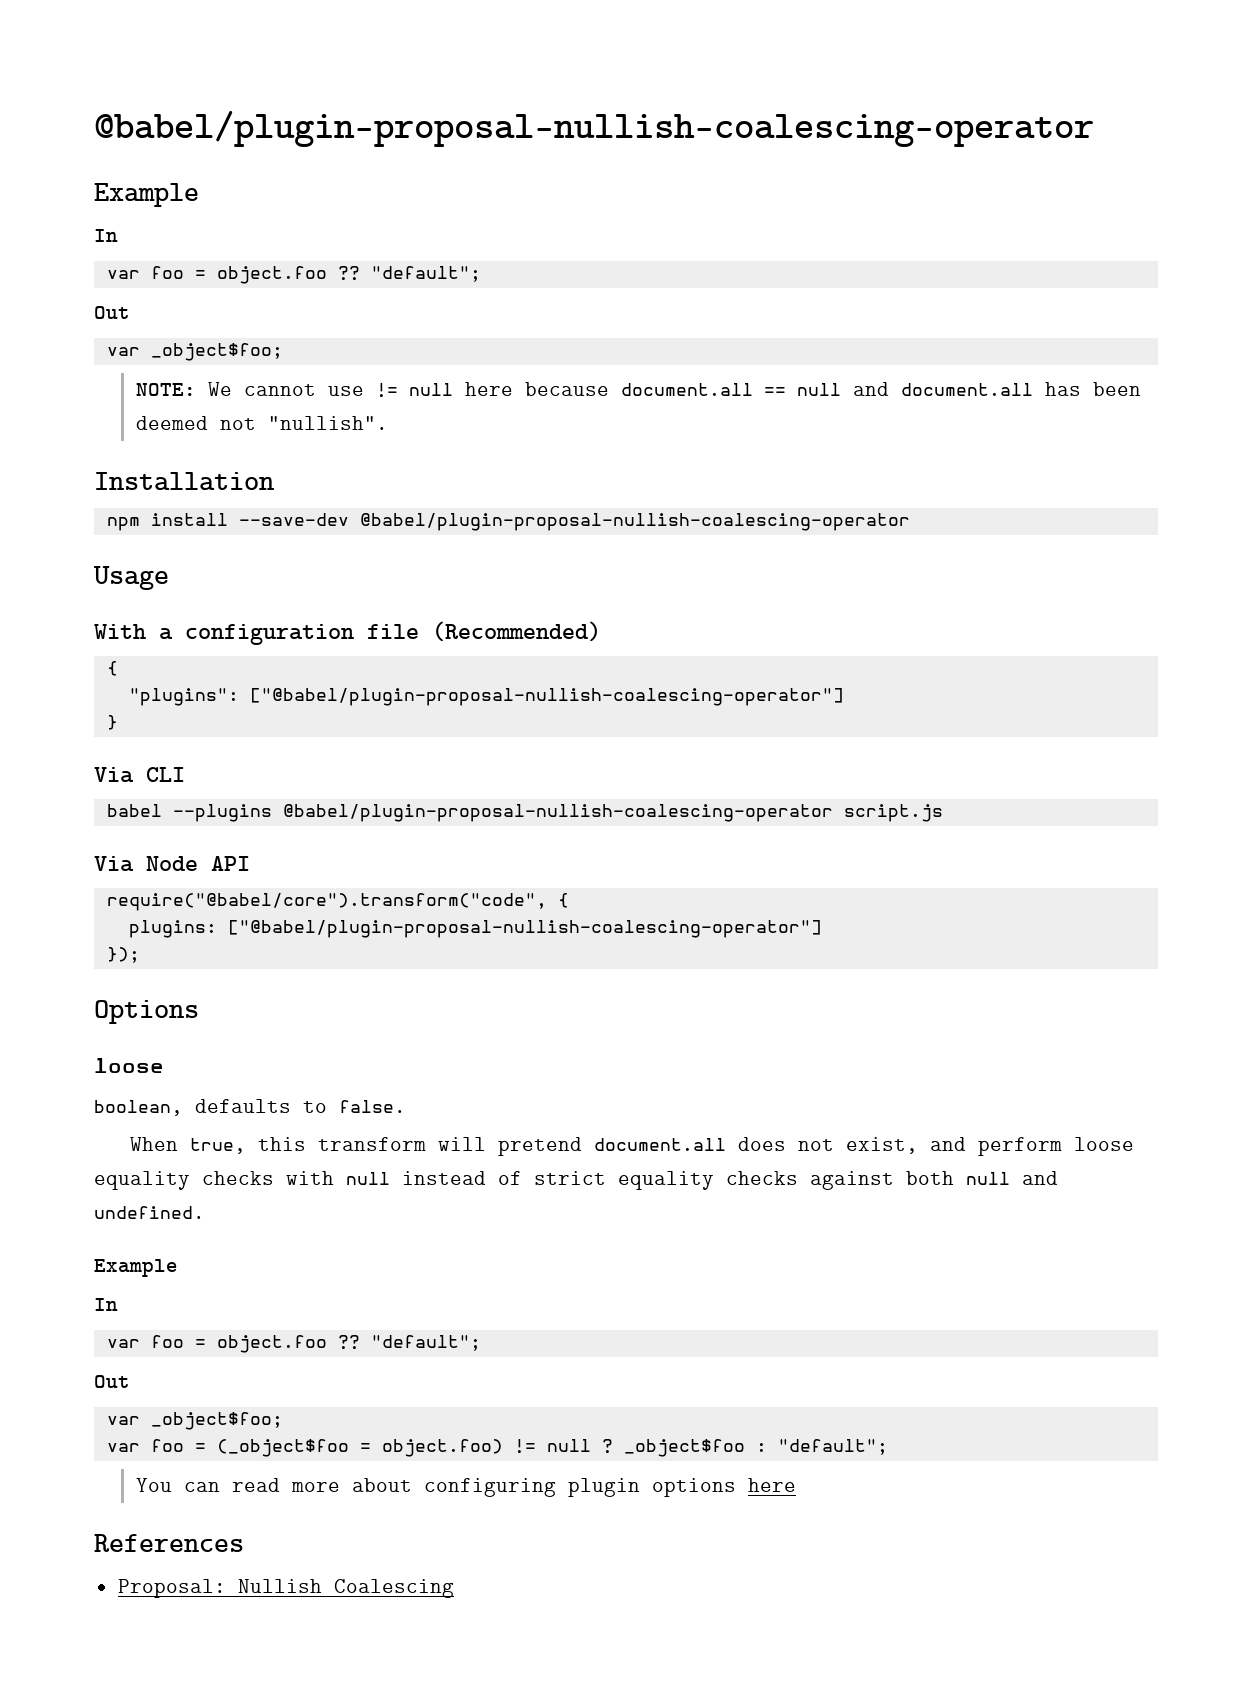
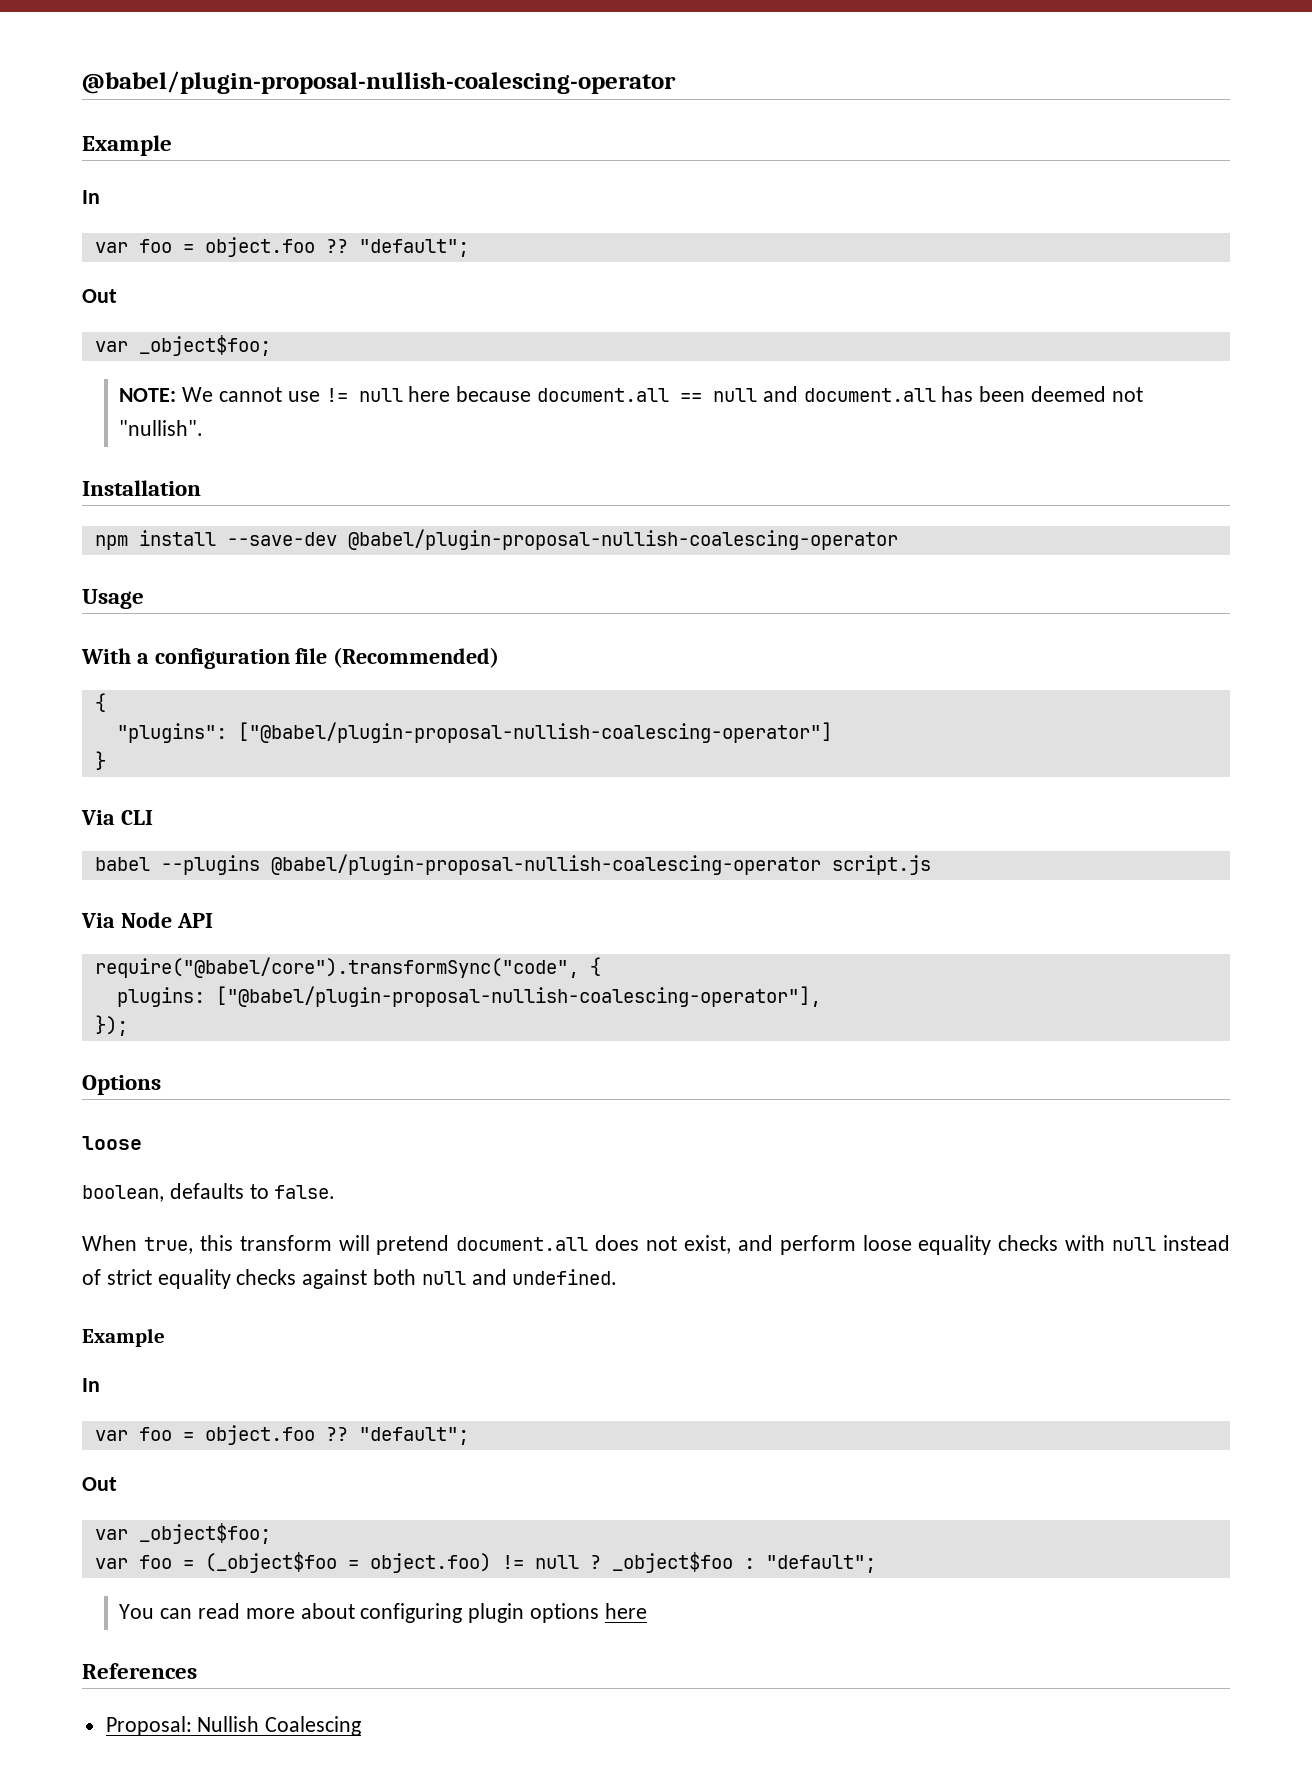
- require("@babel/core").transform("code", {
+ require("@babel/core").transformSync("code", {
- plugins: ["@babel/plugin-proposal-nullish-coalescing-operator"]
+ plugins: ["@babel/plugin-proposal-nullish-coalescing-operator"],

